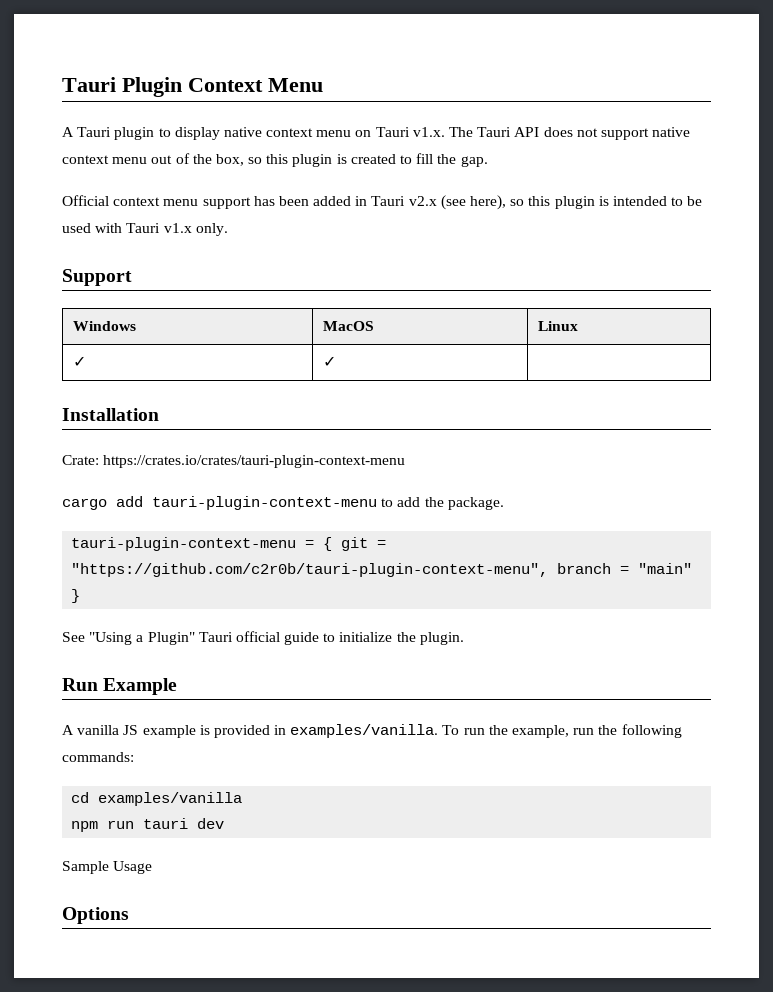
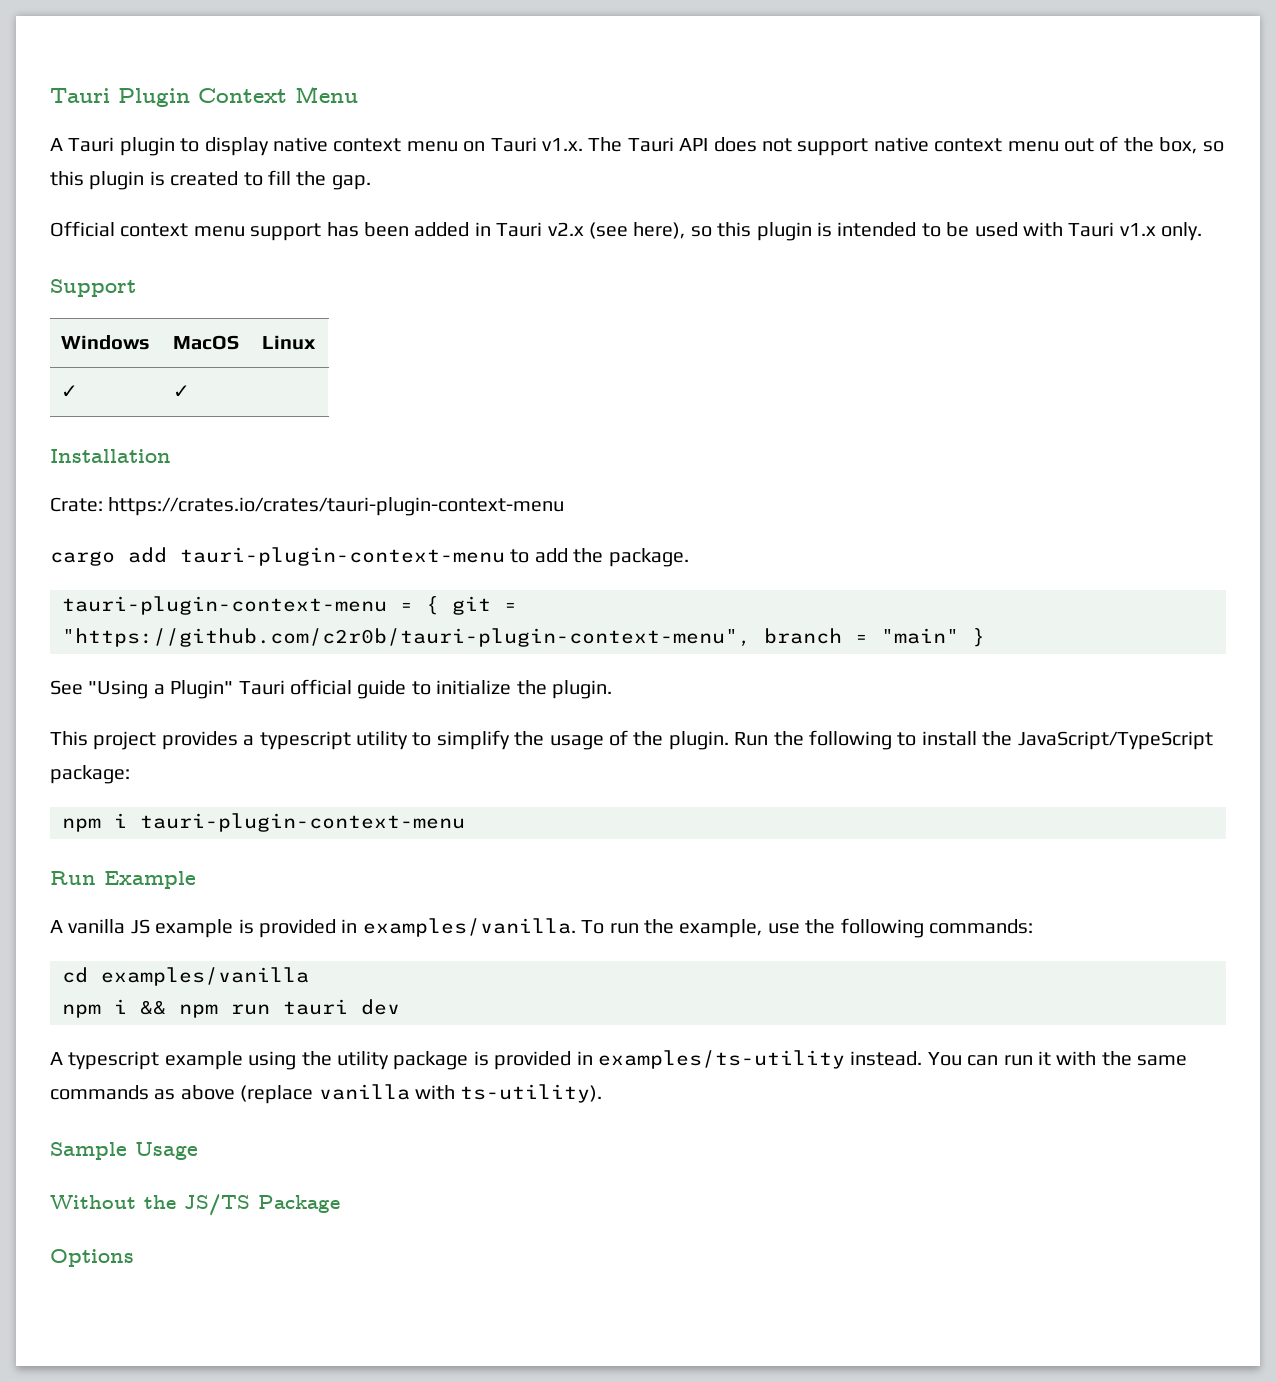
+ This project provides a typescript utility to simplify the usage of the plugin. Run the following to install the JavaScript/TypeScript package:
+ npm i tauri-plugin-context-menu
- To run the example, run the following commands:
+ To run the example, use the following commands:
- npm run tauri dev
+ npm i && npm run tauri dev
+ A typescript example using the utility package is provided in examples/ts-utility instead. You can run it with the same commands as above (replace vanilla with ts-utility).
  Sample Usage
+ Without the JS/TS Package

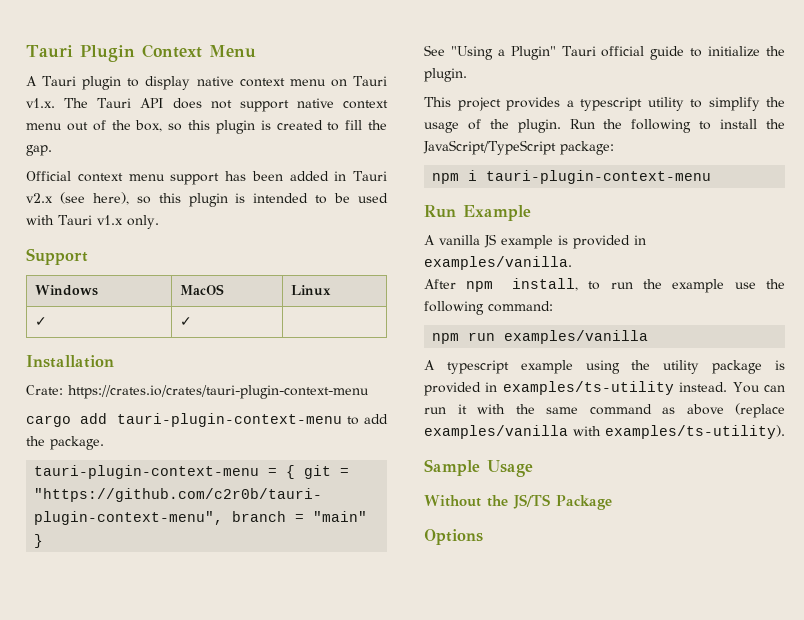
- A vanilla JS example is provided in examples/vanilla. To run the example, use the following commands:
- cd examples/vanilla
- npm i && npm run tauri dev
+ A vanilla JS example is provided in examples/vanilla.
+ After npm install, to run the example use the following command:
+ npm run examples/vanilla
- You can run it with the same commands as above (replace vanilla with ts-utility).
+ You can run it with the same command as above (replace examples/vanilla with examples/ts-utility).

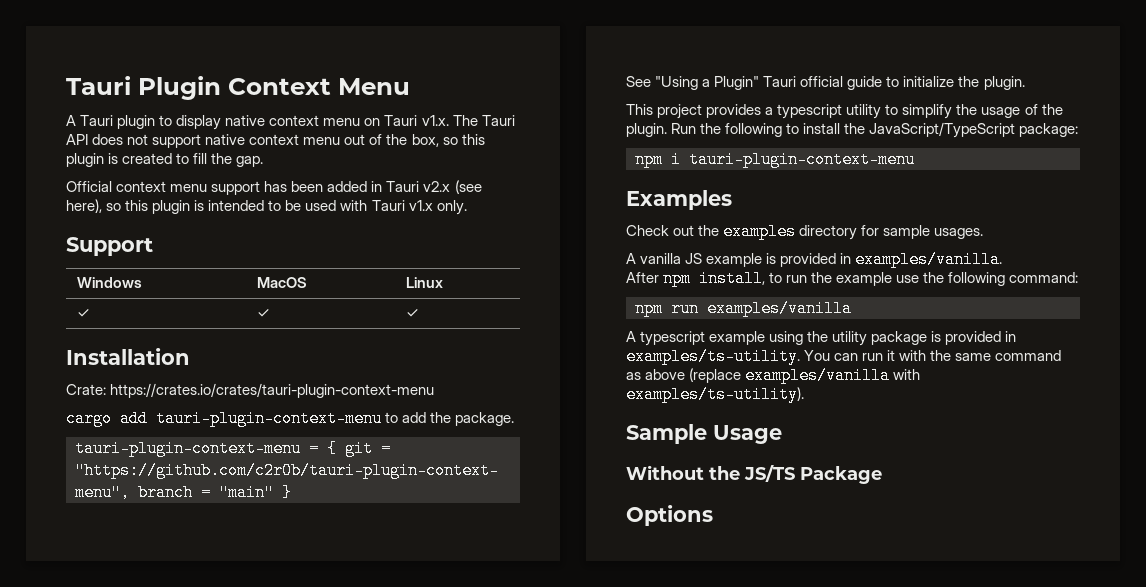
- ✓ | ✓ |
+ ✓ | ✓ | ✓
- Run Example
+ Examples
+ Check out the examples directory for sample usages.
- A typescript example using the utility package is provided in examples/ts-utility instead.
+ A typescript example using the utility package is provided in examples/ts-utility.

